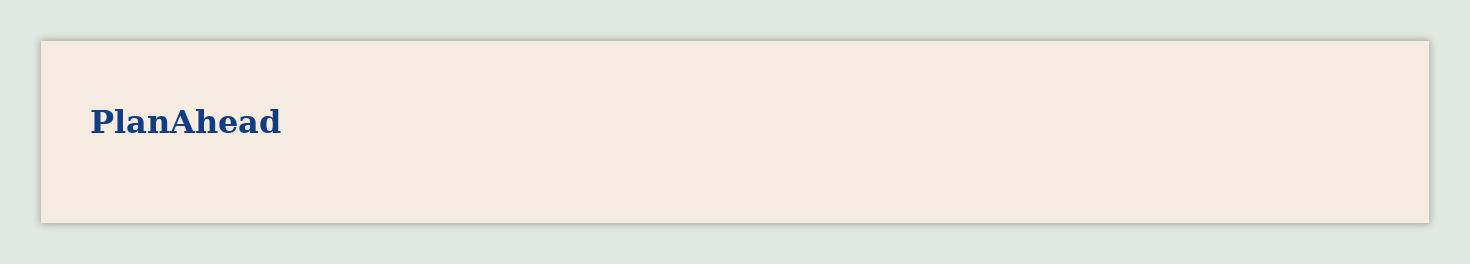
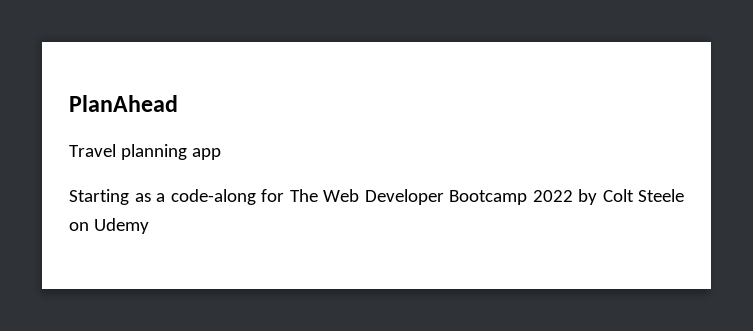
+ Travel planning app
+ Starting as a code-along for The Web Developer Bootcamp 2022 by Colt Steele on Udemy

